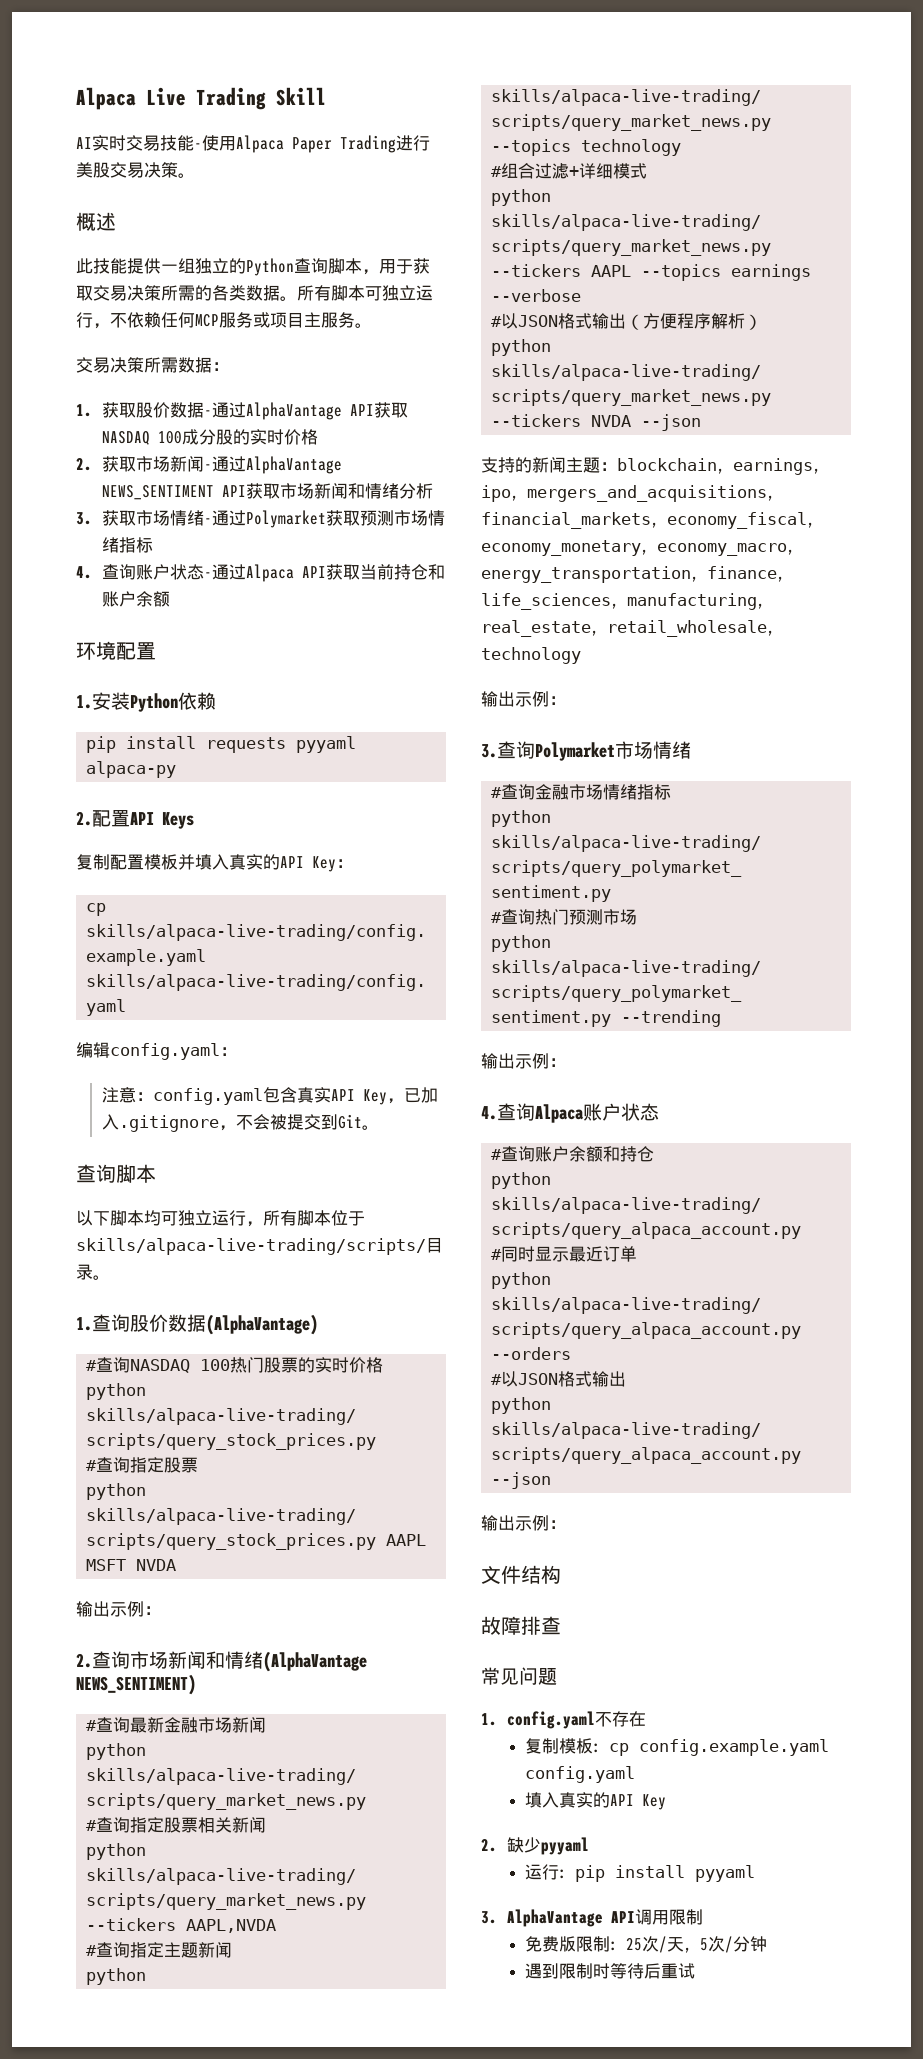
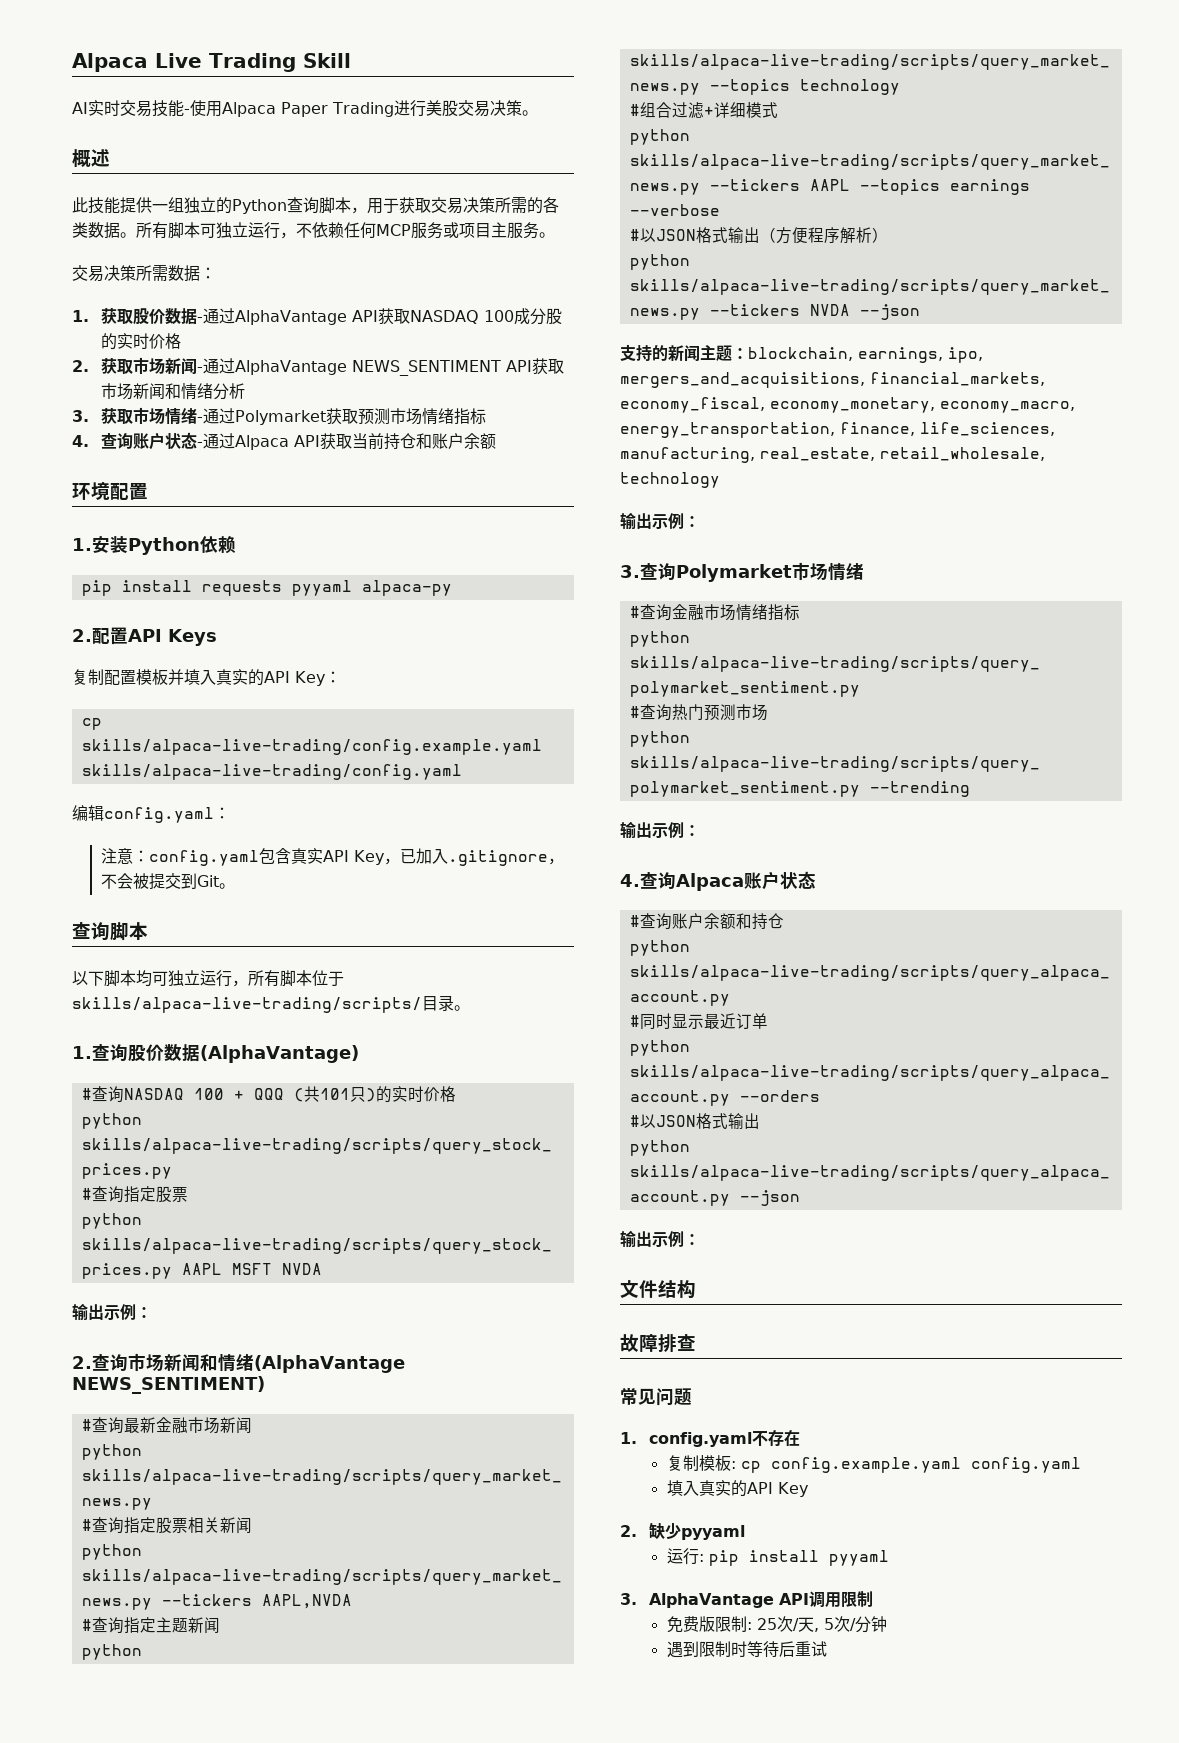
- #查询NASDAQ 100热门股票的实时价格
+ #查询NASDAQ 100 + QQQ (共101只)的实时价格

